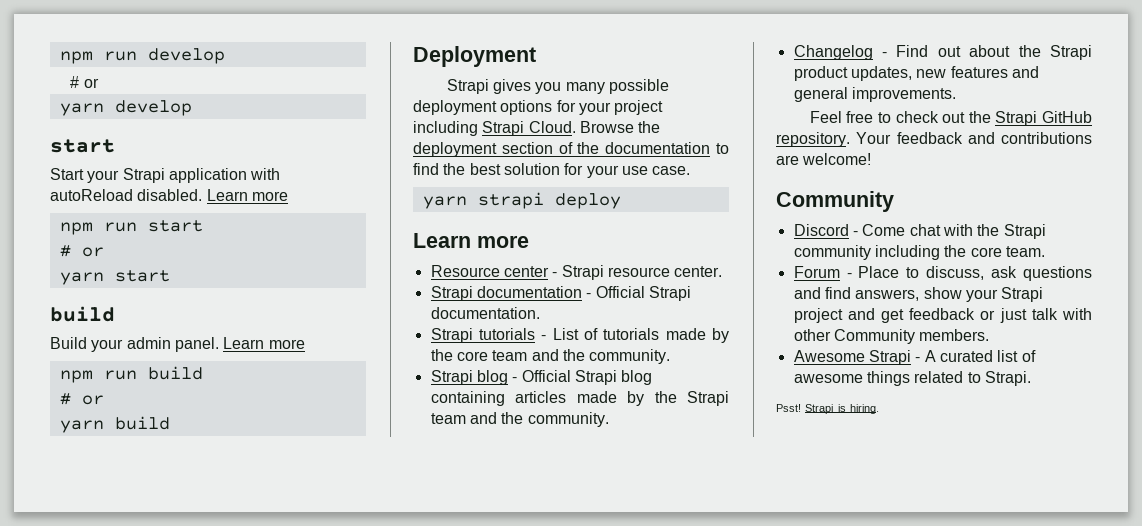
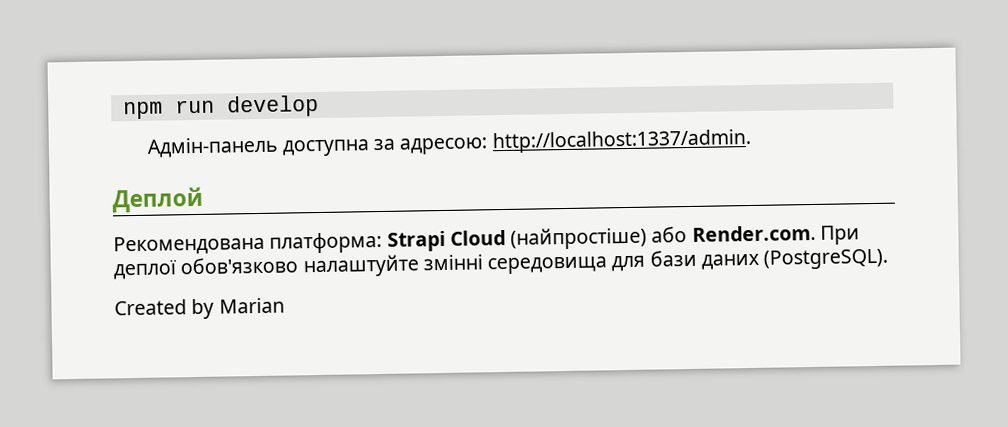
  npm run develop
- # or
- yarn develop
- start
- Start your Strapi application with autoReload disabled. Learn more
- npm run start
- # or
- yarn start
- build
- Build your admin panel. Learn more
- npm run build
- # or
- yarn build
- Deployment
- Strapi gives you many possible deployment options for your project including Strapi Cloud. Browse the deployment section of the documentation to find the best solution for your use case.
- yarn strapi deploy
- Learn more
- Resource center - Strapi resource center.
- Strapi documentation - Official Strapi documentation.
- Strapi tutorials - List of tutorials made by the core team and the community.
- Strapi blog - Official Strapi blog containing articles made by the Strapi team and the community.
- Changelog - Find out about the Strapi product updates, new features and general improvements.
- Feel free to check out the Strapi GitHub repository. Your feedback and contributions are welcome!
- Community
- Discord - Come chat with the Strapi community including the core team.
- Forum - Place to discuss, ask questions and find answers, show your Strapi project and get feedback or just talk with other Community members.
- Awesome Strapi - A curated list of awesome things related to Strapi.
- Psst! Strapi is hiring.
+ Адмін-панель доступна за адресою: http://localhost:1337/admin.
+ Деплой
+ Рекомендована платформа: Strapi Cloud (найпростіше) або Render.com. При деплої обов'язково налаштуйте змінні середовища для бази даних (PostgreSQL).
+ Created by Marian

